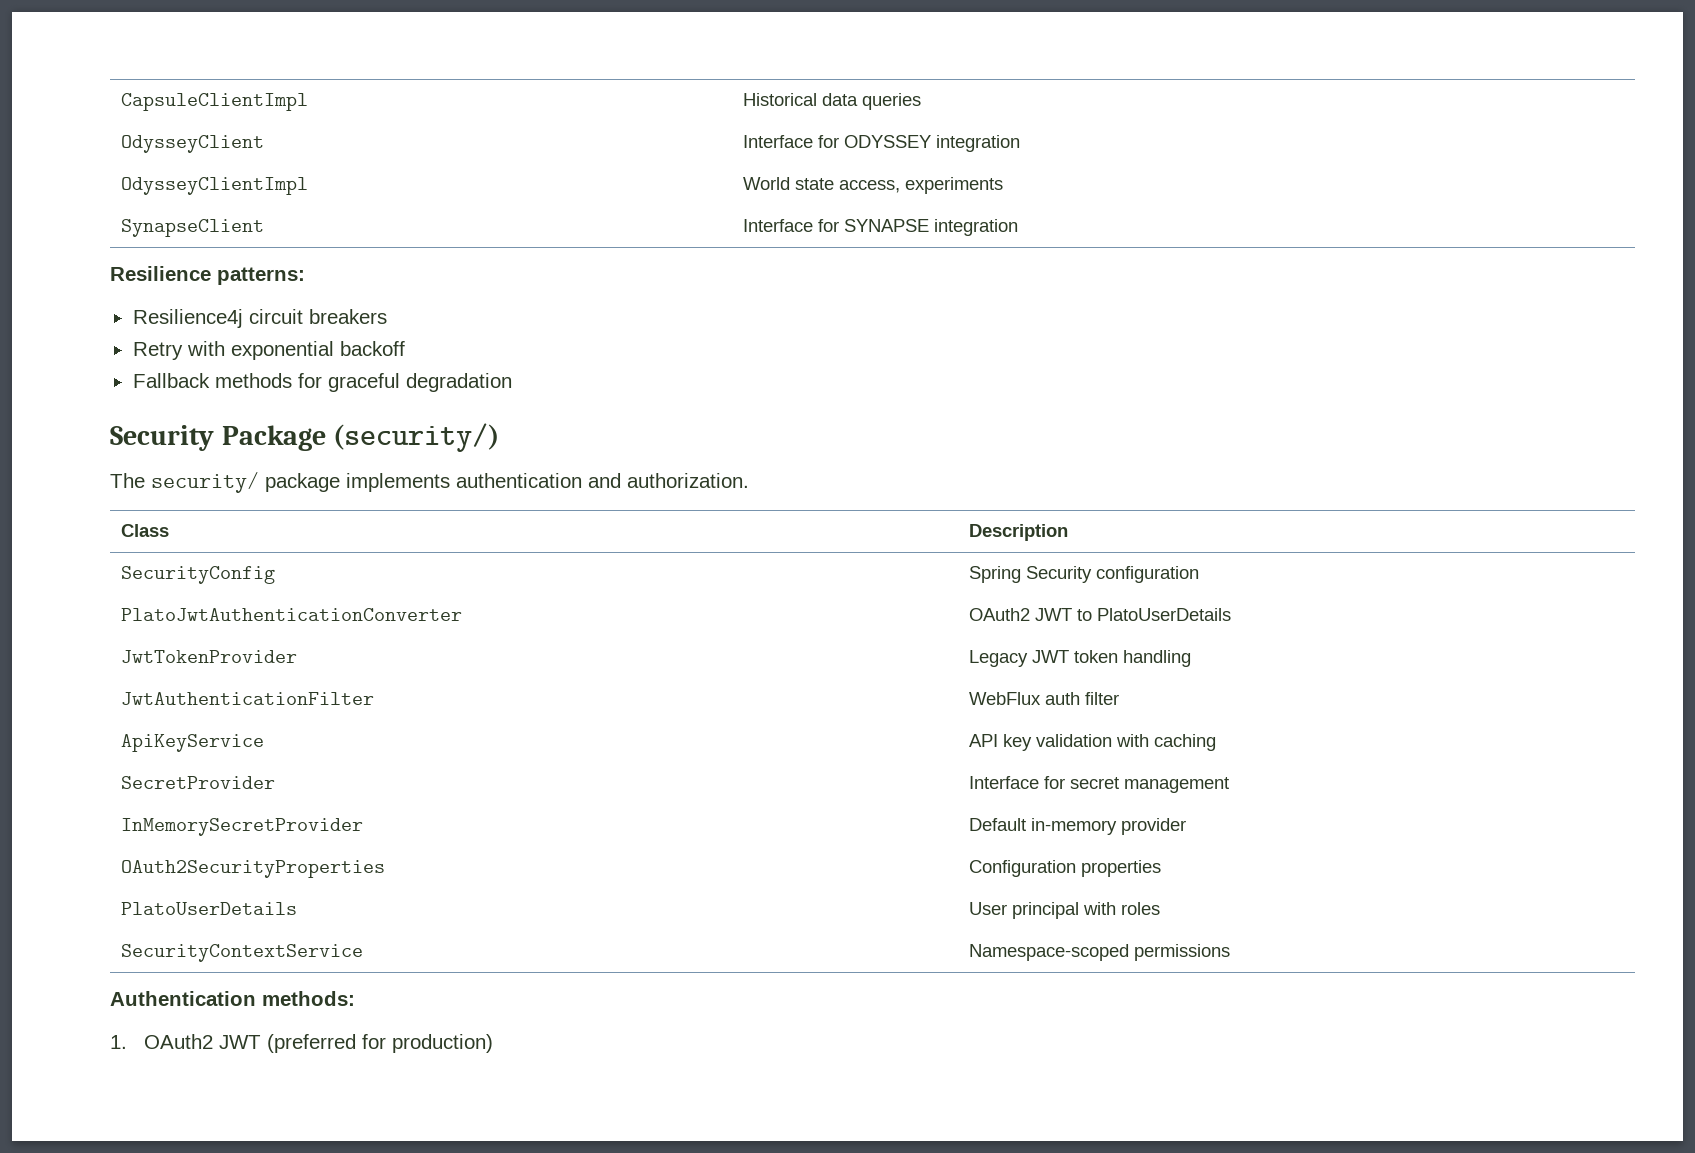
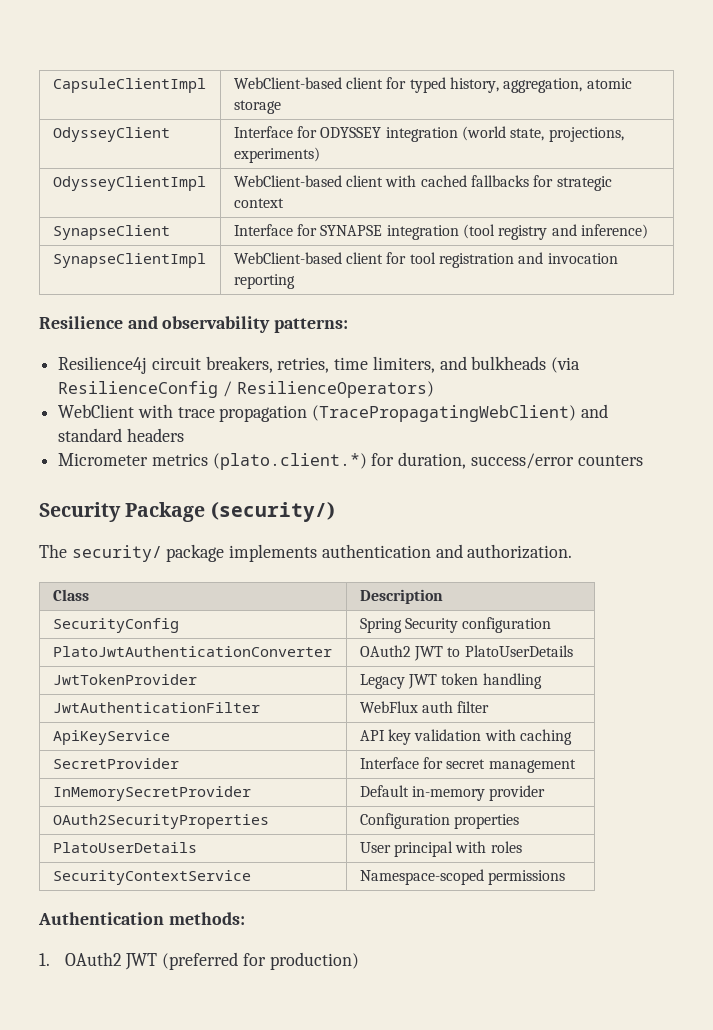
- CapsuleClientImpl | Historical data queries
+ CapsuleClientImpl | WebClient-based client for typed history, aggregation, atomic storage
- OdysseyClient | Interface for ODYSSEY integration
- OdysseyClientImpl | World state access, experiments
+ OdysseyClient | Interface for ODYSSEY integration (world state, projections, experiments)
+ OdysseyClientImpl | WebClient-based client with cached fallbacks for strategic context
- SynapseClient | Interface for SYNAPSE integration
+ SynapseClient | Interface for SYNAPSE integration (tool registry and inference)
+ SynapseClientImpl | WebClient-based client for tool registration and invocation reporting
- Resilience patterns:
+ Resilience and observability patterns:
- Resilience4j circuit breakers
- Retry with exponential backoff
- Fallback methods for graceful degradation
+ Resilience4j circuit breakers, retries, time limiters, and bulkheads (via ResilienceConfig / ResilienceOperators)
+ WebClient with trace propagation (TracePropagatingWebClient) and standard headers
+ Micrometer metrics (plato.client.*) for duration, success/error counters

